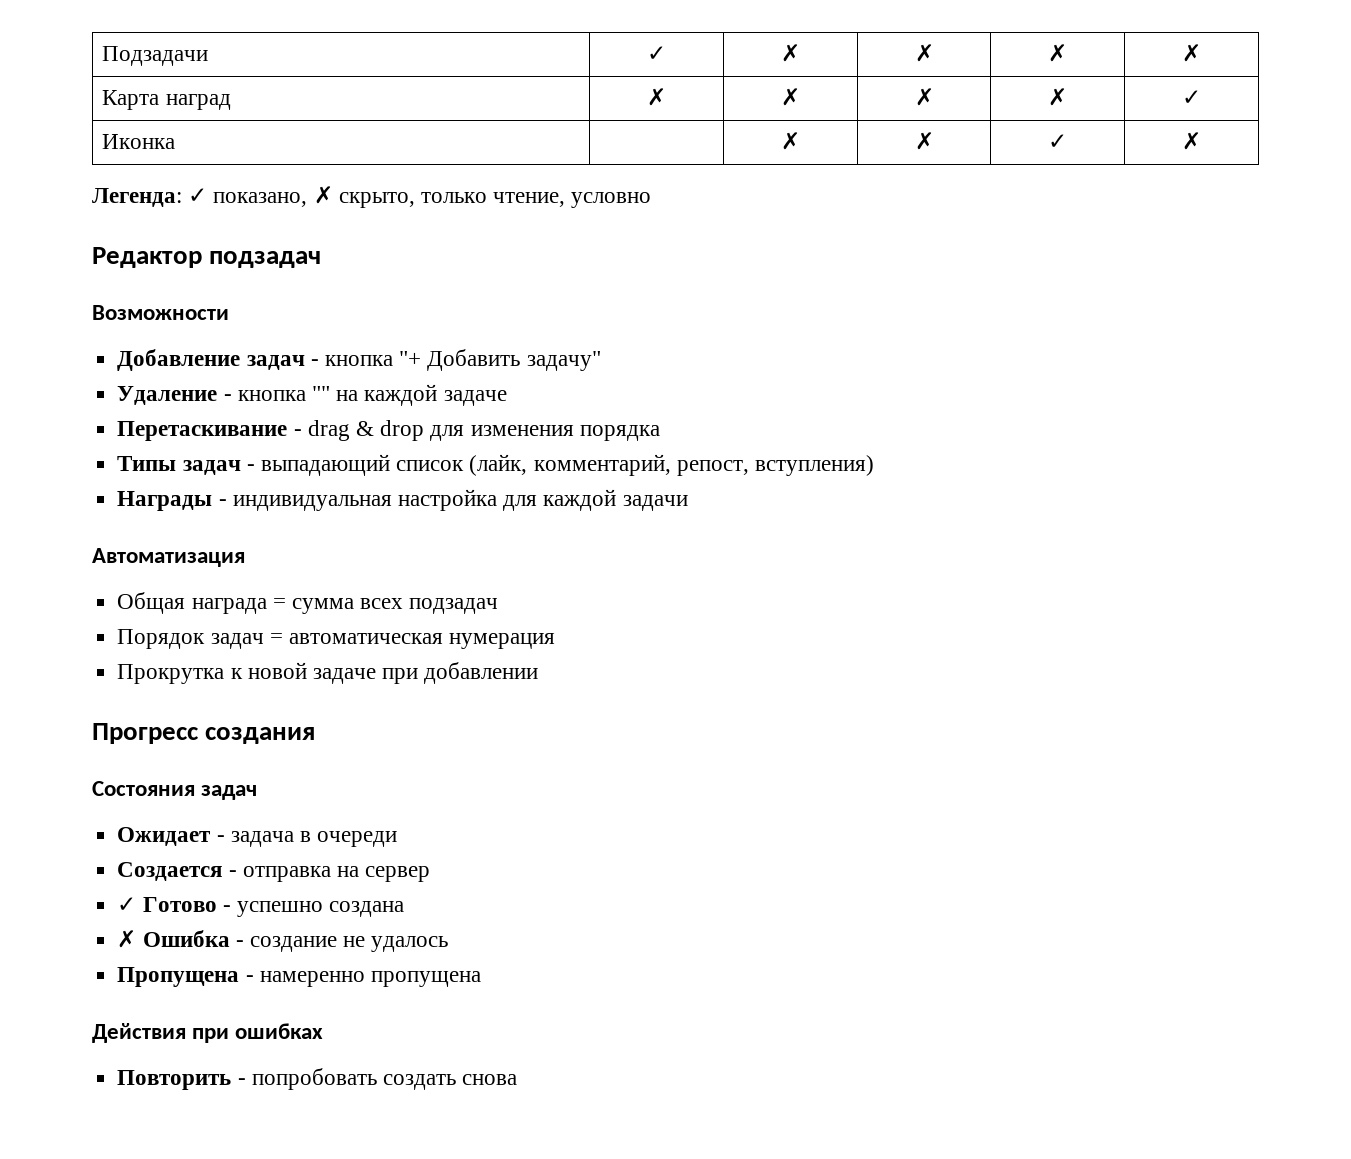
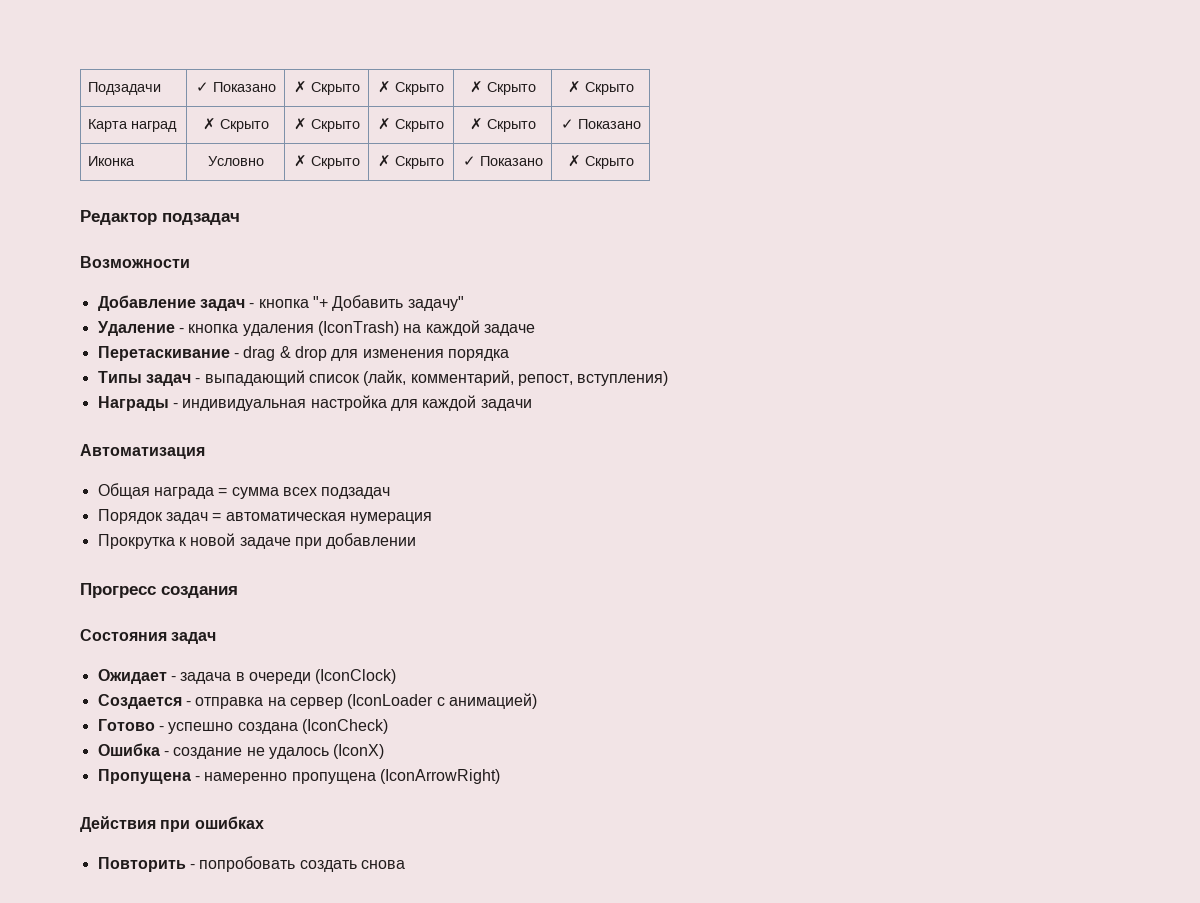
- Подзадачи | ✓ | ✗ | ✗ | ✗ | ✗
+ Подзадачи | ✓ Показано | ✗ Скрыто | ✗ Скрыто | ✗ Скрыто | ✗ Скрыто
- Карта наград | ✗ | ✗ | ✗ | ✗ | ✓
+ Карта наград | ✗ Скрыто | ✗ Скрыто | ✗ Скрыто | ✗ Скрыто | ✓ Показано
- Иконка | | ✗ | ✗ | ✓ | ✗
- Легенда: ✓ показано, ✗ скрыто, только чтение, условно
+ Иконка | Условно | ✗ Скрыто | ✗ Скрыто | ✓ Показано | ✗ Скрыто
- Удаление - кнопка "" на каждой задаче
+ Удаление - кнопка удаления (IconTrash) на каждой задаче
- Ожидает - задача в очереди
+ Ожидает - задача в очереди (IconClock)
- Создается - отправка на сервер
- ✓ Готово - успешно создана
- ✗ Ошибка - создание не удалось
+ Создается - отправка на сервер (IconLoader с анимацией)
+ Готово - успешно создана (IconCheck)
+ Ошибка - создание не удалось (IconX)
- Пропущена - намеренно пропущена
+ Пропущена - намеренно пропущена (IconArrowRight)

